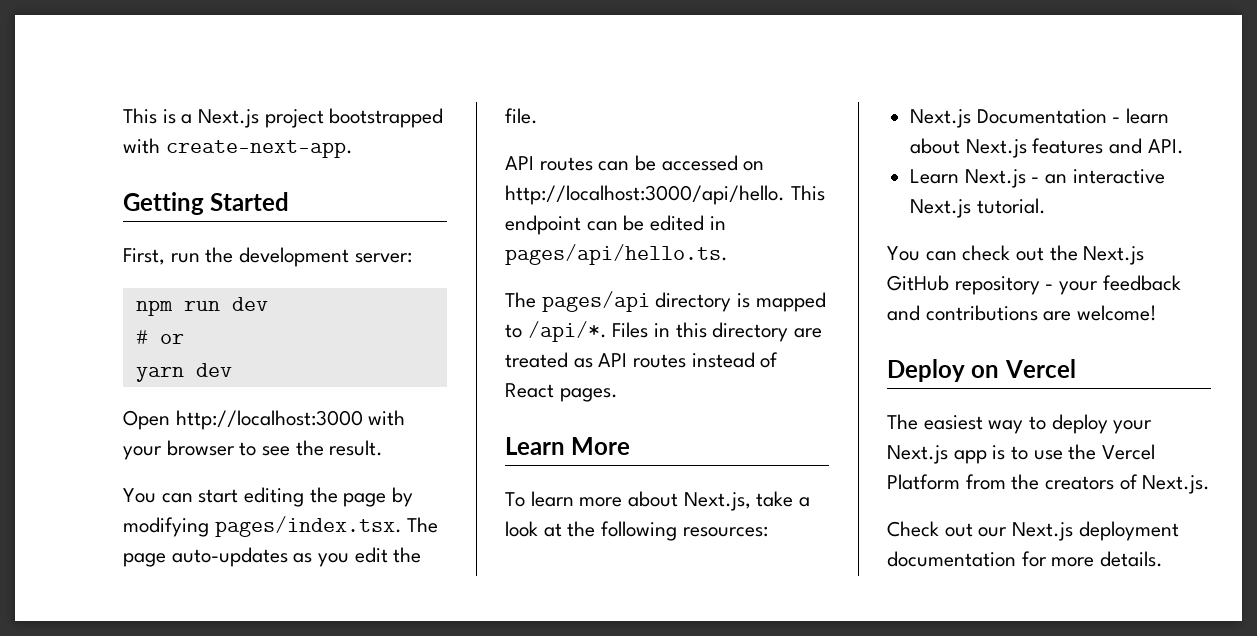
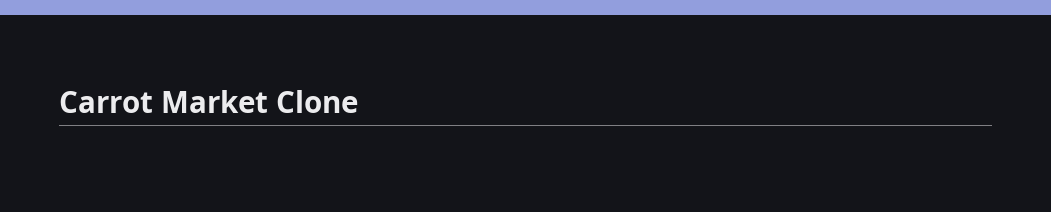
- This is a Next.js project bootstrapped with create-next-app.
- Getting Started
- First, run the development server:
- npm run dev
- # or
- yarn dev
- Open http://localhost:3000 with your browser to see the result.
- You can start editing the page by modifying pages/index.tsx. The page auto-updates as you edit the file.
- API routes can be accessed on http://localhost:3000/api/hello. This endpoint can be edited in pages/api/hello.ts.
- The pages/api directory is mapped to /api/*. Files in this directory are treated as API routes instead of React pages.
- Learn More
- To learn more about Next.js, take a look at the following resources:
- Next.js Documentation - learn about Next.js features and API.
- Learn Next.js - an interactive Next.js tutorial.
- You can check out the Next.js GitHub repository - your feedback and contributions are welcome!
- Deploy on Vercel
- The easiest way to deploy your Next.js app is to use the Vercel Platform from the creators of Next.js.
- Check out our Next.js deployment documentation for more details.
+ Carrot Market Clone

